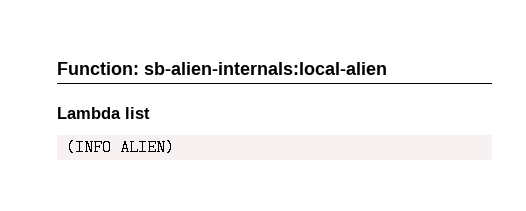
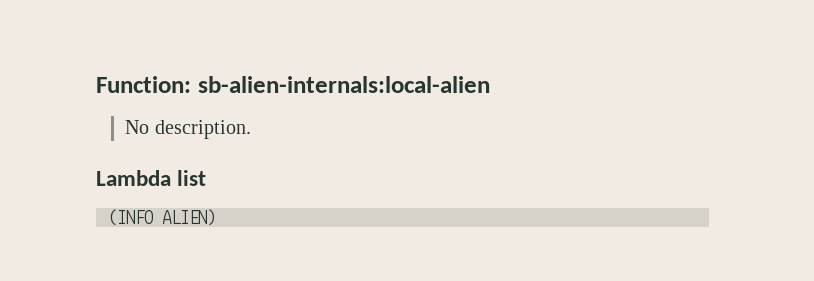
+ No description.

